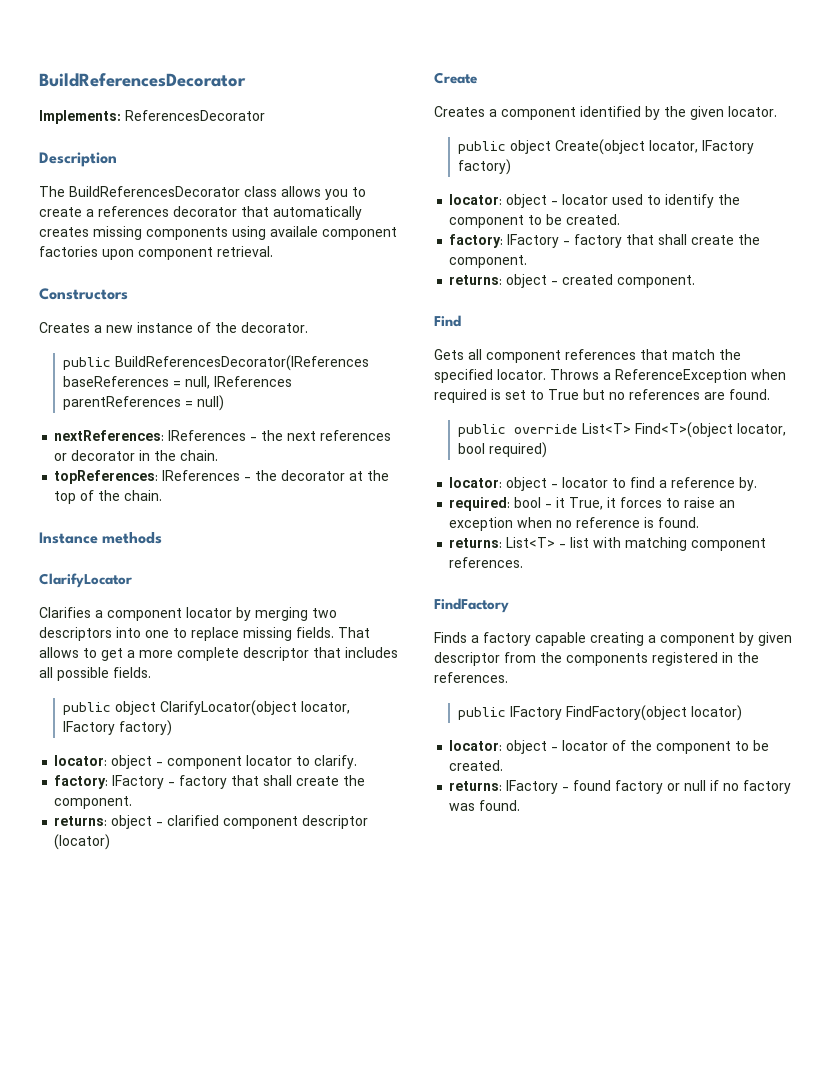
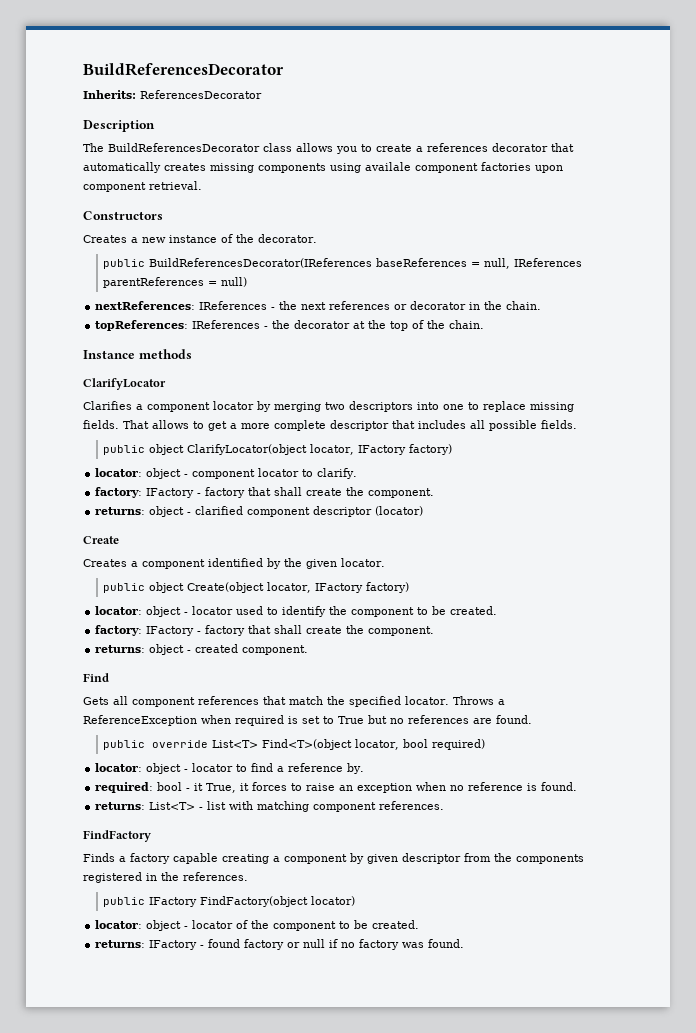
- Implements: ReferencesDecorator
+ Inherits: ReferencesDecorator

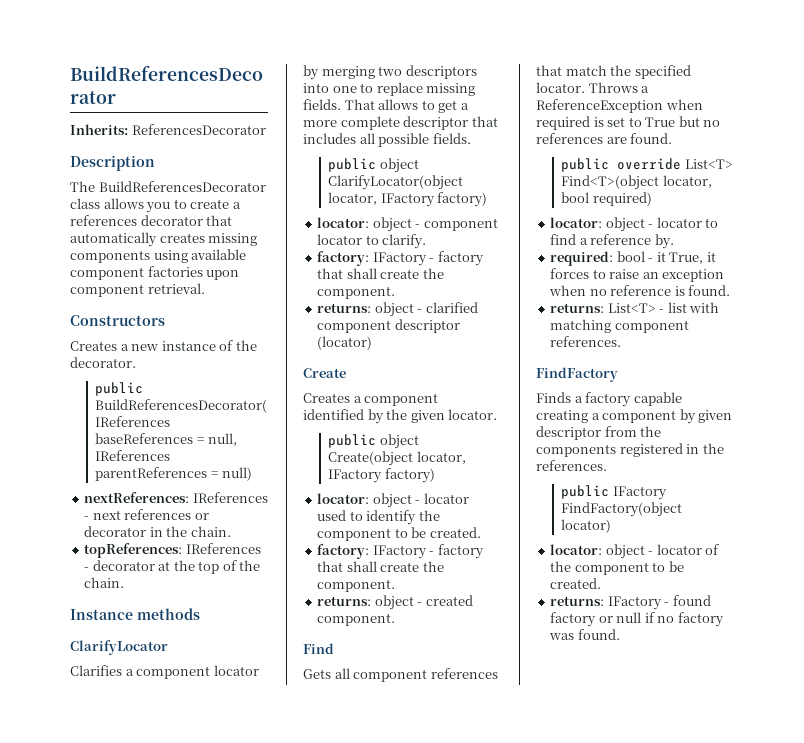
- The BuildReferencesDecorator class allows you to create a references decorator that automatically creates missing components using availale component factories upon component retrieval.
+ The BuildReferencesDecorator class allows you to create a references decorator that automatically creates missing components using available component factories upon component retrieval.
- nextReferences: IReferences - the next references or decorator in the chain.
+ nextReferences: IReferences - next references or decorator in the chain.
- topReferences: IReferences - the decorator at the top of the chain.
+ topReferences: IReferences - decorator at the top of the chain.

